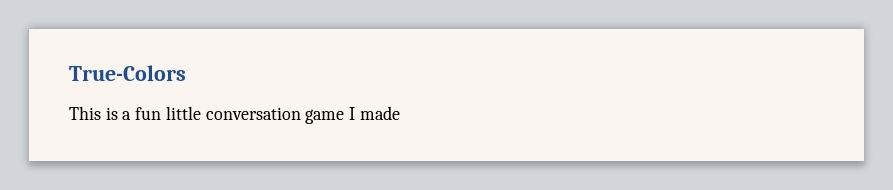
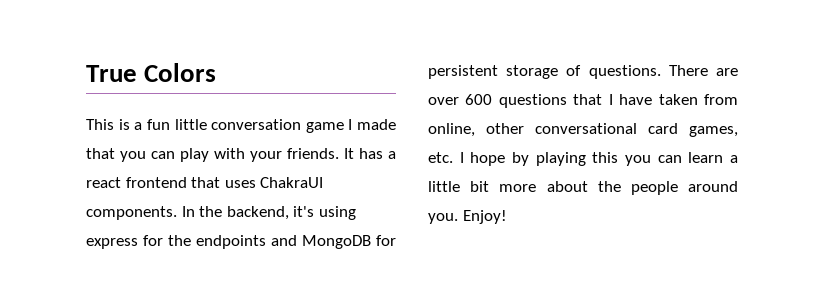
- True-Colors
+ True Colors
- This is a fun little conversation game I made
+ This is a fun little conversation game I made that you can play with your friends. It has a react frontend that uses ChakraUI components. In the backend, it's using express for the endpoints and MongoDB for persistent storage of questions. There are over 600 questions that I have taken from online, other conversational card games, etc. I hope by playing this you can learn a little bit more about the people around you. Enjoy!

